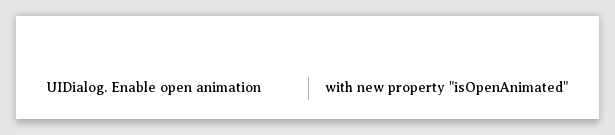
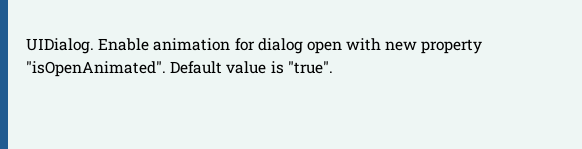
- Enable open animation with new property "isOpenAnimated"
+ Enable animation for dialog open with new property "isOpenAnimated". Default value is "true".

